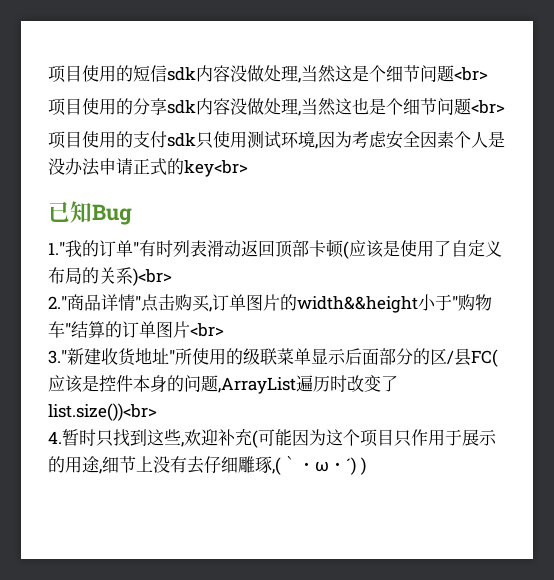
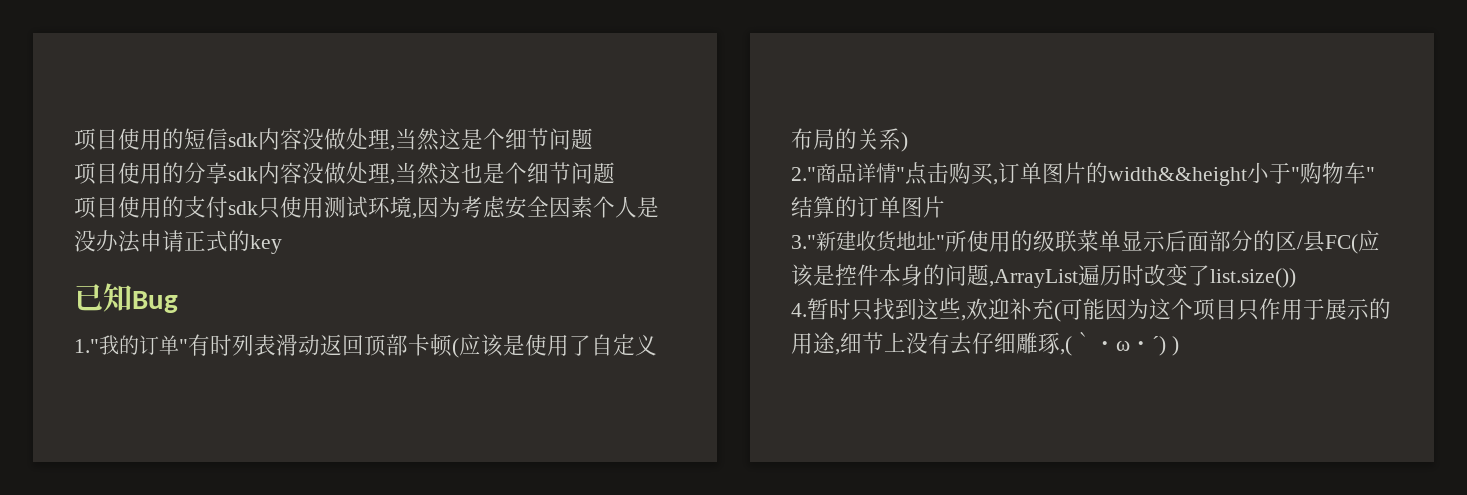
- 项目使用的短信sdk内容没做处理,当然这是个细节问题<br>
+ 项目使用的短信sdk内容没做处理,当然这是个细节问题
- 项目使用的分享sdk内容没做处理,当然这也是个细节问题<br>
+ 项目使用的分享sdk内容没做处理,当然这也是个细节问题
- 项目使用的支付sdk只使用测试环境,因为考虑安全因素个人是没办法申请正式的key<br>
+ 项目使用的支付sdk只使用测试环境,因为考虑安全因素个人是没办法申请正式的key
- 1."我的订单"有时列表滑动返回顶部卡顿(应该是使用了自定义布局的关系)<br>
+ 1."我的订单"有时列表滑动返回顶部卡顿(应该是使用了自定义布局的关系)
- 2."商品详情"点击购买,订单图片的width&&height小于"购物车"结算的订单图片<br>
+ 2."商品详情"点击购买,订单图片的width&&height小于"购物车"结算的订单图片
- 3."新建收货地址"所使用的级联菜单显示后面部分的区/县FC(应该是控件本身的问题,ArrayList遍历时改变了list.size())<br>
+ 3."新建收货地址"所使用的级联菜单显示后面部分的区/县FC(应该是控件本身的问题,ArrayList遍历时改变了list.size())

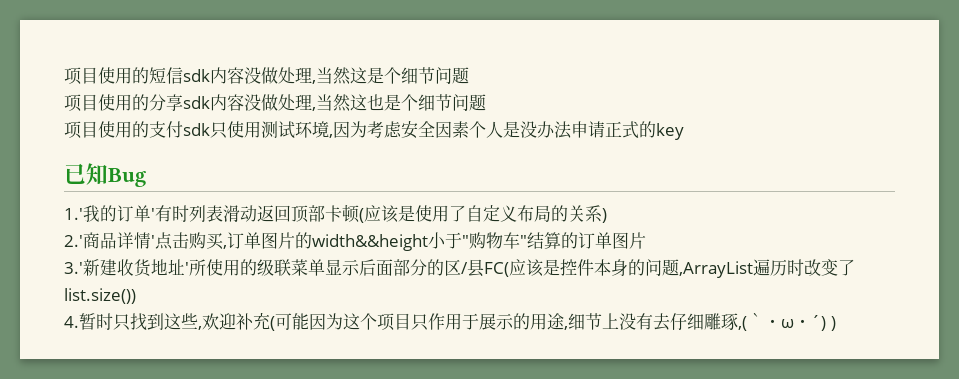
- 1."我的订单"有时列表滑动返回顶部卡顿(应该是使用了自定义布局的关系)
+ 1.'我的订单'有时列表滑动返回顶部卡顿(应该是使用了自定义布局的关系)
- 2."商品详情"点击购买,订单图片的width&&height小于"购物车"结算的订单图片
+ 2.'商品详情'点击购买,订单图片的width&&height小于"购物车"结算的订单图片
- 3."新建收货地址"所使用的级联菜单显示后面部分的区/县FC(应该是控件本身的问题,ArrayList遍历时改变了list.size())
+ 3.'新建收货地址'所使用的级联菜单显示后面部分的区/县FC(应该是控件本身的问题,ArrayList遍历时改变了list.size())

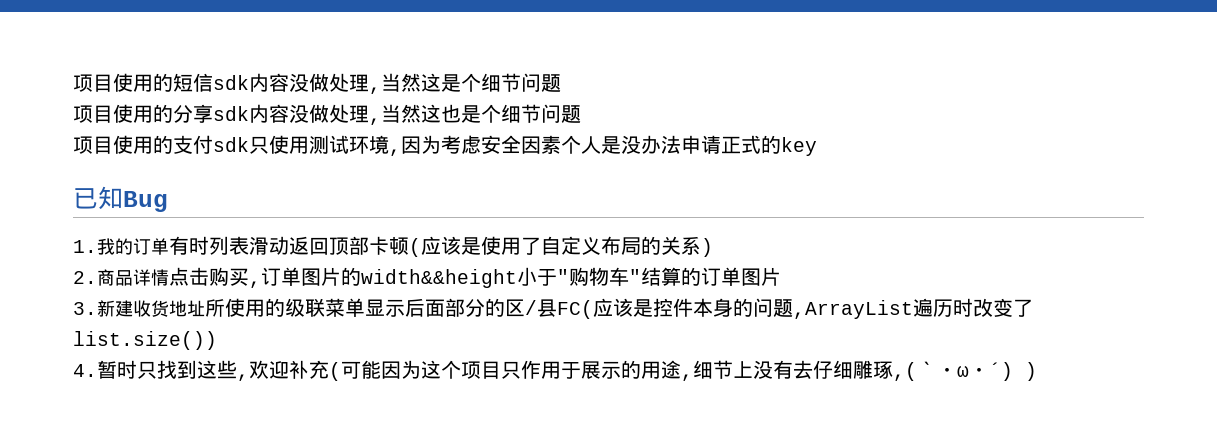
- 1.'我的订单'有时列表滑动返回顶部卡顿(应该是使用了自定义布局的关系)
+ 1.我的订单有时列表滑动返回顶部卡顿(应该是使用了自定义布局的关系)
- 2.'商品详情'点击购买,订单图片的width&&height小于"购物车"结算的订单图片
+ 2.商品详情点击购买,订单图片的width&&height小于"购物车"结算的订单图片
- 3.'新建收货地址'所使用的级联菜单显示后面部分的区/县FC(应该是控件本身的问题,ArrayList遍历时改变了list.size())
+ 3.新建收货地址所使用的级联菜单显示后面部分的区/县FC(应该是控件本身的问题,ArrayList遍历时改变了list.size())

